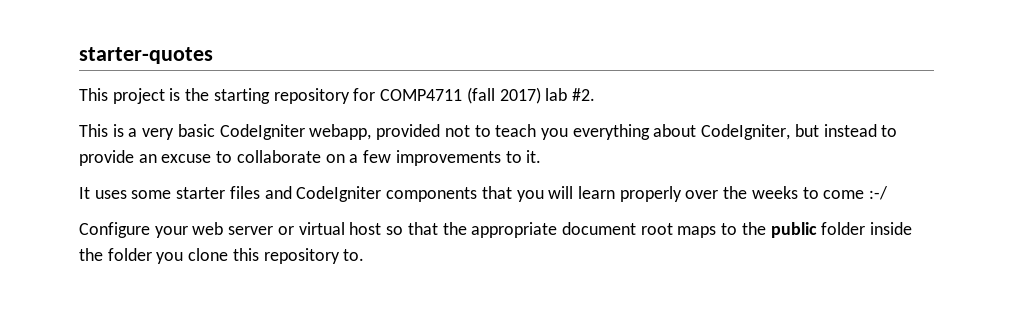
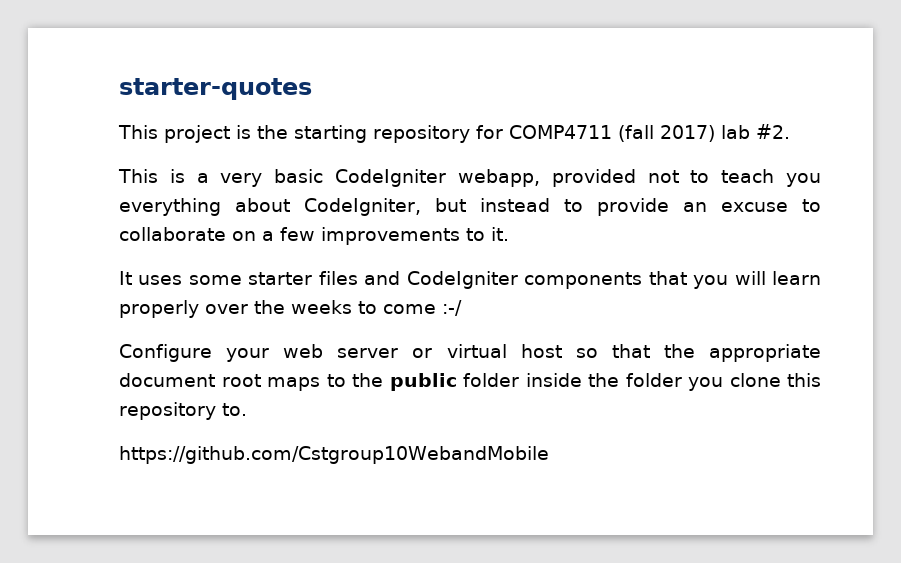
+ https://github.com/Cstgroup10WebandMobile

